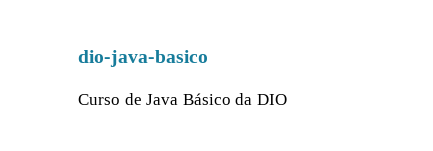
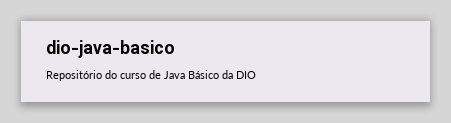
- Curso de Java Básico da DIO
+ Repositório do curso de Java Básico da DIO

